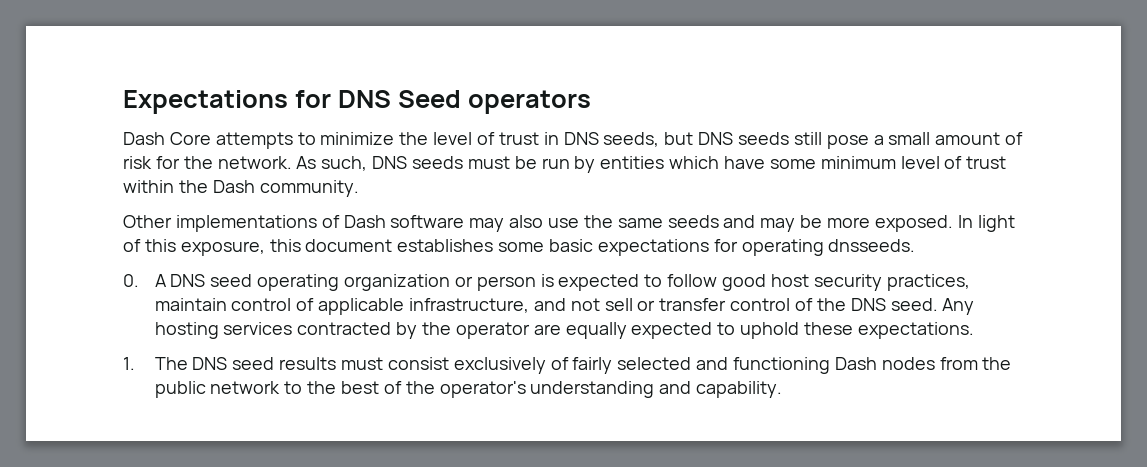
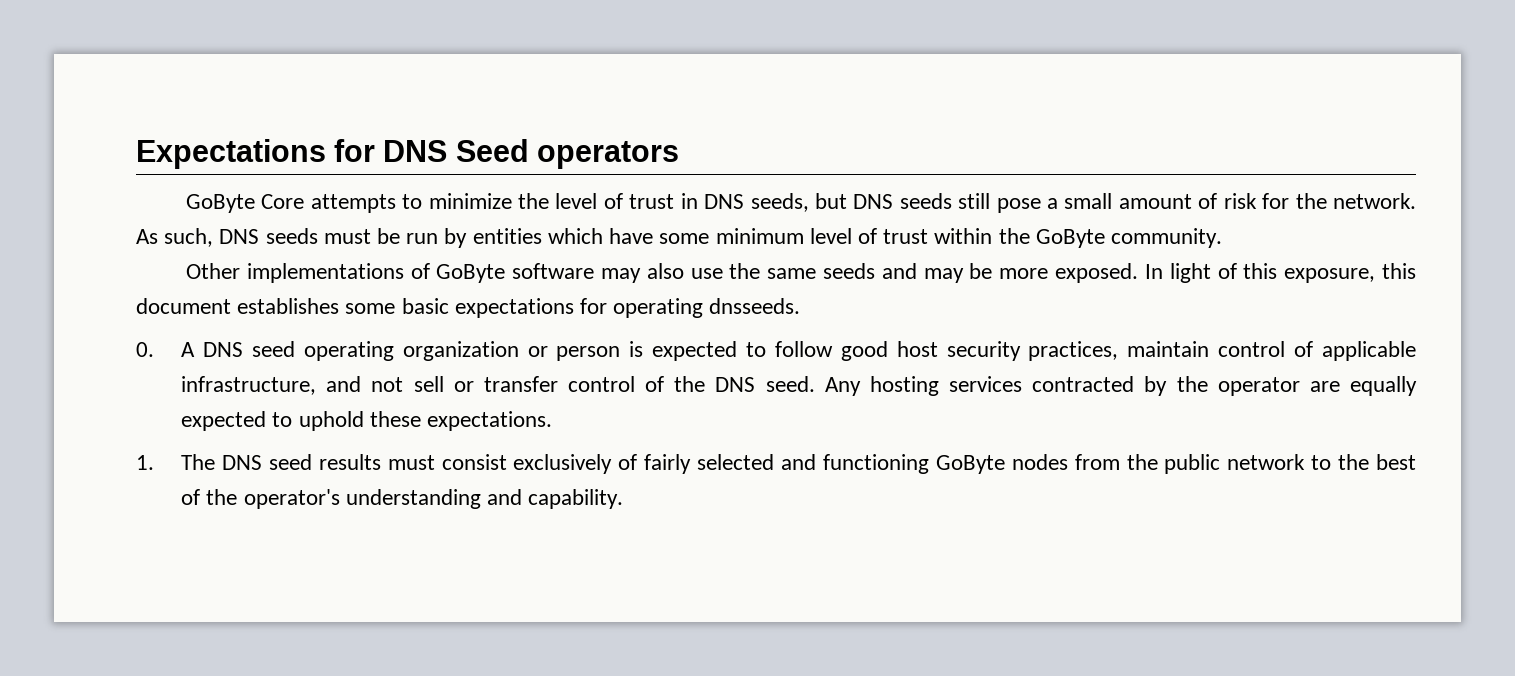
- Dash Core attempts to minimize the level of trust in DNS seeds, but DNS seeds still pose a small amount of risk for the network.
+ GoByte Core attempts to minimize the level of trust in DNS seeds, but DNS seeds still pose a small amount of risk for the network.
- As such, DNS seeds must be run by entities which have some minimum level of trust within the Dash community.
+ As such, DNS seeds must be run by entities which have some minimum level of trust within the GoByte community.
- Other implementations of Dash software may also use the same seeds and may be more exposed.
+ Other implementations of GoByte software may also use the same seeds and may be more exposed.
- 1. The DNS seed results must consist exclusively of fairly selected and functioning Dash nodes from the public network to the best of the operator's understanding and capability.
+ 1. The DNS seed results must consist exclusively of fairly selected and functioning GoByte nodes from the public network to the best of the operator's understanding and capability.

